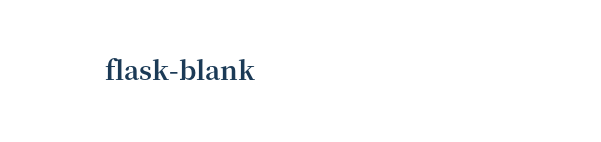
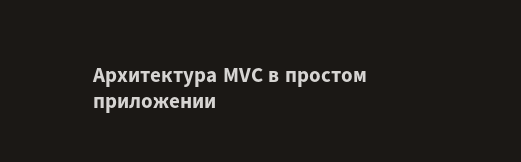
- flask-blank
+ Архитектура MVC в простом приложении

